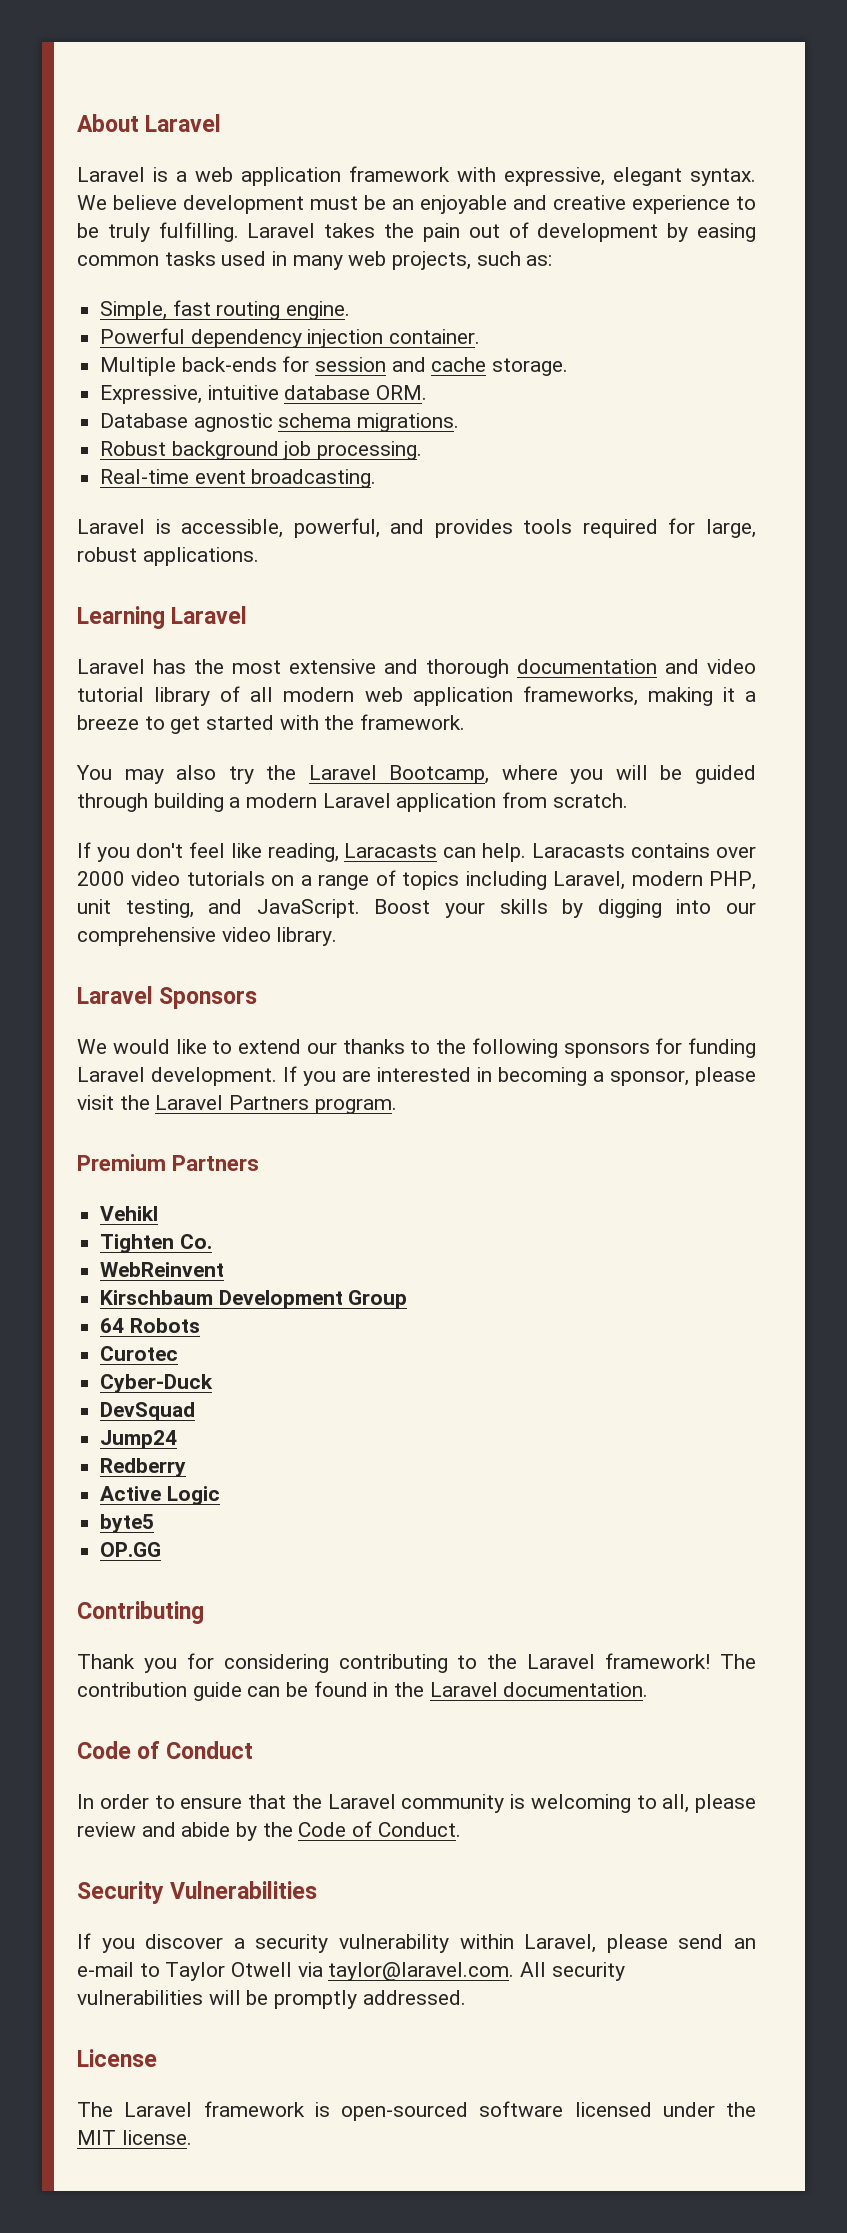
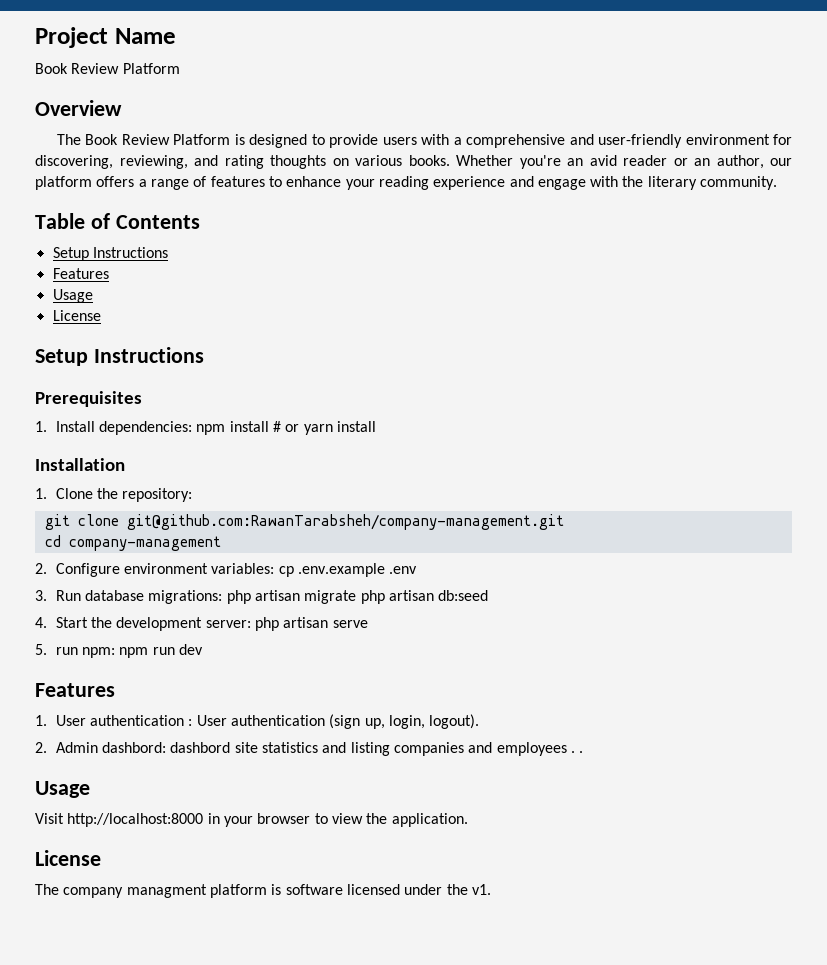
- About Laravel
- Laravel is a web application framework with expressive, elegant syntax. We believe development must be an enjoyable and creative experience to be truly fulfilling. Laravel takes the pain out of development by easing common tasks used in many web projects, such as:
- Simple, fast routing engine.
- Powerful dependency injection container.
- Multiple back-ends for session and cache storage.
- Expressive, intuitive database ORM.
- Database agnostic schema migrations.
- Robust background job processing.
- Real-time event broadcasting.
- Laravel is accessible, powerful, and provides tools required for large, robust applications.
- Learning Laravel
- Laravel has the most extensive and thorough documentation and video tutorial library of all modern web application frameworks, making it a breeze to get started with the framework.
- You may also try the Laravel Bootcamp, where you will be guided through building a modern Laravel application from scratch.
- If you don't feel like reading, Laracasts can help. Laracasts contains over 2000 video tutorials on a range of topics including Laravel, modern PHP, unit testing, and JavaScript. Boost your skills by digging into our comprehensive video library.
- Laravel Sponsors
- We would like to extend our thanks to the following sponsors for funding Laravel development. If you are interested in becoming a sponsor, please visit the Laravel Partners program.
- Premium Partners
- Vehikl
- Tighten Co.
- WebReinvent
- Kirschbaum Development Group
- 64 Robots
- Curotec
- Cyber-Duck
- DevSquad
- Jump24
- Redberry
- Active Logic
- byte5
- OP.GG
- Contributing
- Thank you for considering contributing to the Laravel framework! The contribution guide can be found in the Laravel documentation.
- Code of Conduct
- In order to ensure that the Laravel community is welcoming to all, please review and abide by the Code of Conduct.
- Security Vulnerabilities
- If you discover a security vulnerability within Laravel, please send an e-mail to Taylor Otwell via taylor@laravel.com. All security vulnerabilities will be promptly addressed.
+ Project Name
+ Book Review Platform
+ Overview
+ The Book Review Platform is designed to provide users with a comprehensive and user-friendly environment for discovering, reviewing, and rating thoughts on various books. Whether you're an avid reader or an author, our platform offers a range of features to enhance your reading experience and engage with the literary community.
+ Table of Contents
+ Setup Instructions
+ Features
+ Usage
  License
- The Laravel framework is open-sourced software licensed under the MIT license.
+ Setup Instructions
+ Prerequisites
+ 1. Install dependencies: npm install # or yarn install
+ Installation
+ 1. Clone the repository:
+ git clone git@github.com:RawanTarabsheh/company-management.git
+ cd company-management
+ 2. Configure environment variables: cp .env.example .env
+ 3. Run database migrations: php artisan migrate php artisan db:seed
+ 4. Start the development server: php artisan serve
+ 5. run npm: npm run dev
+ Features
+ 1. User authentication : User authentication (sign up, login, logout).
+ 2. Admin dashbord: dashbord site statistics and listing companies and employees . .
+ Usage
+ Visit http://localhost:8000 in your browser to view the application.
+ License
+ The company managment platform is software licensed under the v1.

